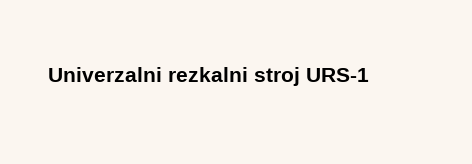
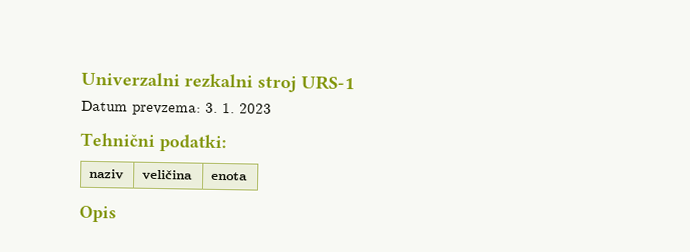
+ Datum prevzema: 3. 1. 2023
+ Tehnični podatki:
+ naziv | veličina | enota
+ Opis

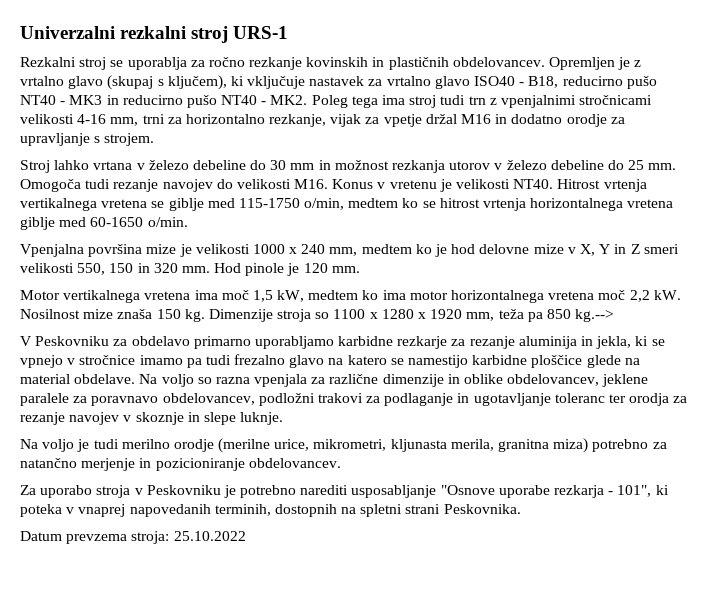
- Datum prevzema: 3. 1. 2023
- Tehnični podatki:
- naziv | veličina | enota
- Opis
+ Rezkalni stroj se uporablja za ročno rezkanje kovinskih in plastičnih obdelovancev. Opremljen je z vrtalno glavo (skupaj s ključem), ki vključuje nastavek za vrtalno glavo ISO40 - B18, reducirno pušo NT40 - MK3 in reducirno pušo NT40 - MK2. Poleg tega ima stroj tudi trn z vpenjalnimi stročnicami velikosti 4-16 mm, trni za horizontalno rezkanje, vijak za vpetje držal M16 in dodatno orodje za upravljanje s strojem.
+ Stroj lahko vrtana v železo debeline do 30 mm in možnost rezkanja utorov v železo debeline do 25 mm. Omogoča tudi rezanje navojev do velikosti M16. Konus v vretenu je velikosti NT40. Hitrost vrtenja vertikalnega vretena se giblje med 115-1750 o/min, medtem ko se hitrost vrtenja horizontalnega vretena giblje med 60-1650 o/min.
+ Vpenjalna površina mize je velikosti 1000 x 240 mm, medtem ko je hod delovne mize v X, Y in Z smeri velikosti 550, 150 in 320 mm. Hod pinole je 120 mm.
+ Motor vertikalnega vretena ima moč 1,5 kW, medtem ko ima motor horizontalnega vretena moč 2,2 kW. Nosilnost mize znaša 150 kg. Dimenzije stroja so 1100 x 1280 x 1920 mm, teža pa 850 kg.-->
+ V Peskovniku za obdelavo primarno uporabljamo karbidne rezkarje za rezanje aluminija in jekla, ki se vpnejo v stročnice imamo pa tudi frezalno glavo na katero se namestijo karbidne ploščice glede na material obdelave. Na voljo so razna vpenjala za različne dimenzije in oblike obdelovancev, jeklene paralele za poravnavo obdelovancev, podložni trakovi za podlaganje in ugotavljanje toleranc ter orodja za rezanje navojev v skoznje in slepe luknje.
+ Na voljo je tudi merilno orodje (merilne urice, mikrometri, kljunasta merila, granitna miza) potrebno za natančno merjenje in pozicioniranje obdelovancev.
+ Za uporabo stroja v Peskovniku je potrebno narediti usposabljanje "Osnove uporabe rezkarja - 101", ki poteka v vnaprej napovedanih terminih, dostopnih na spletni strani Peskovnika.
+ Datum prevzema stroja: 25.10.2022

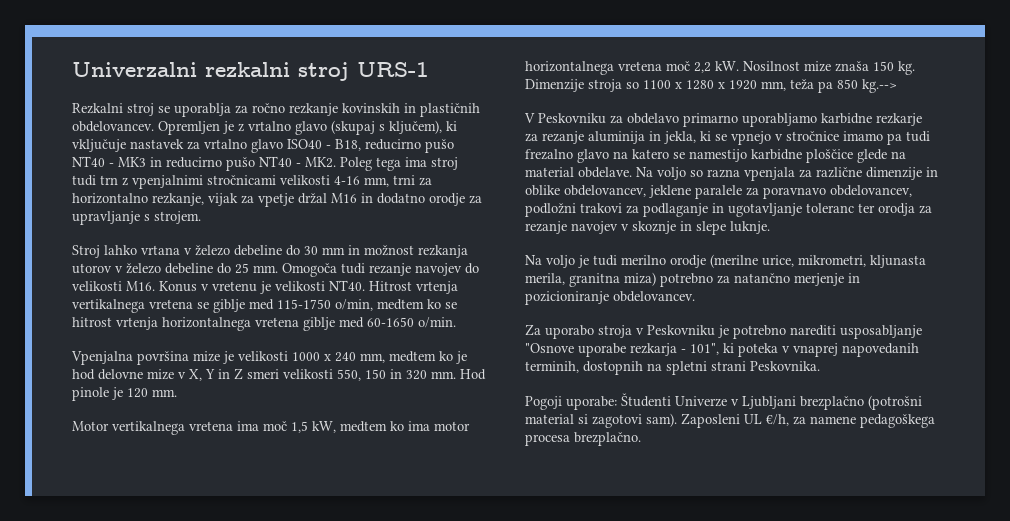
- Datum prevzema stroja: 25.10.2022
+ Pogoji uporabe: Študenti Univerze v Ljubljani brezplačno (potrošni material si zagotovi sam). Zaposleni UL €/h, za namene pedagoškega procesa brezplačno.

